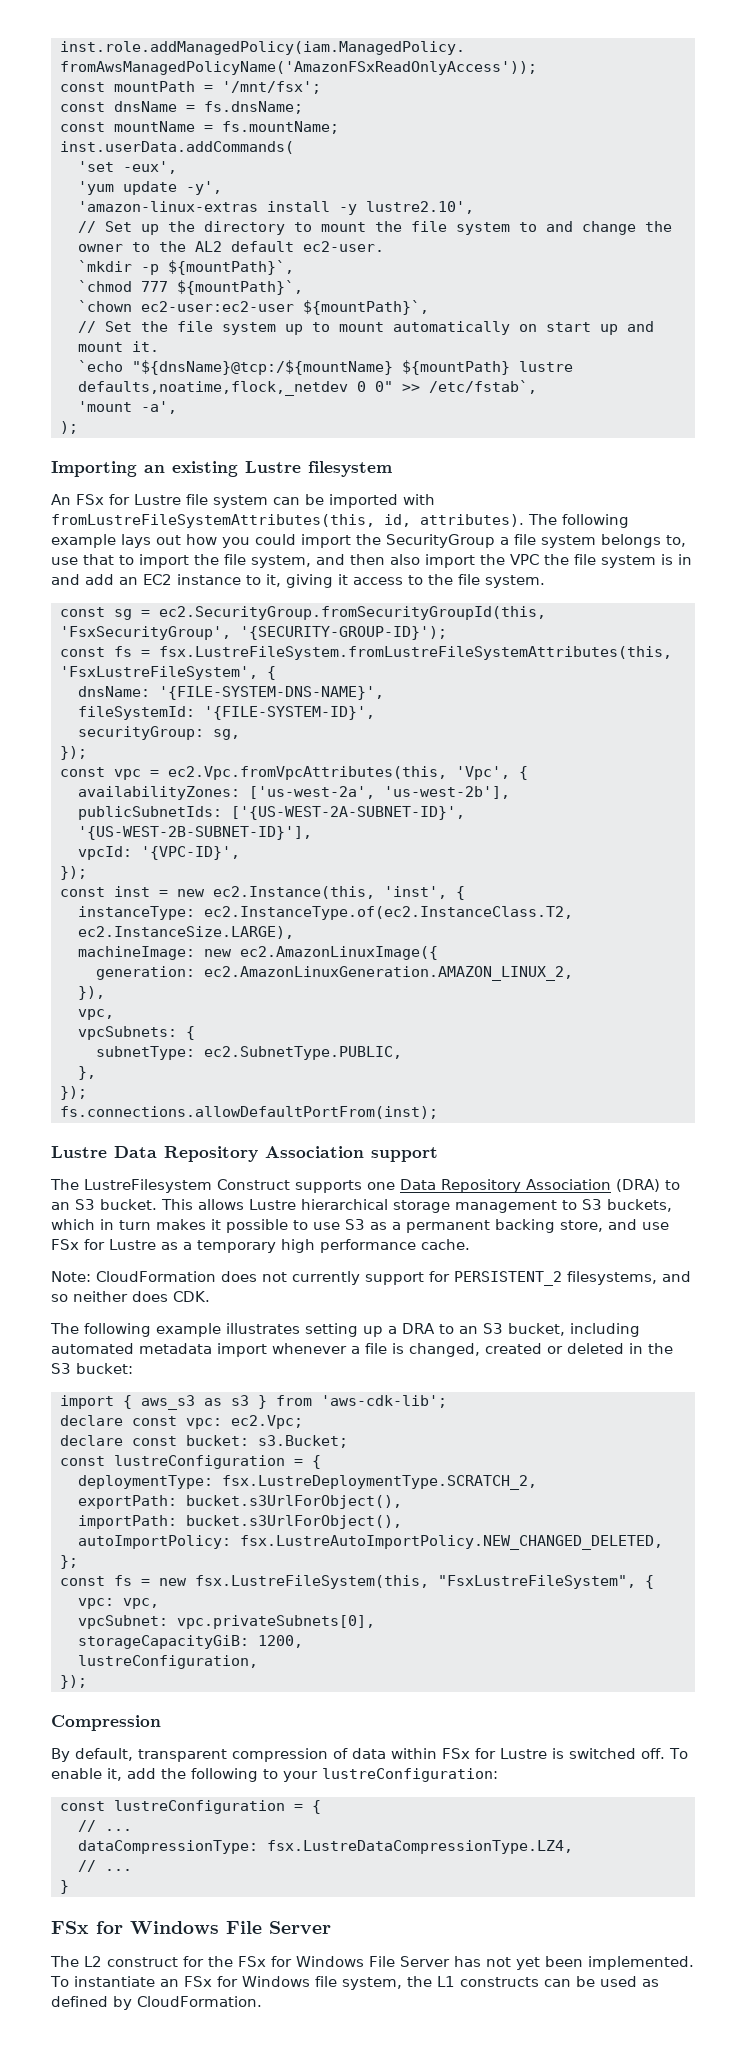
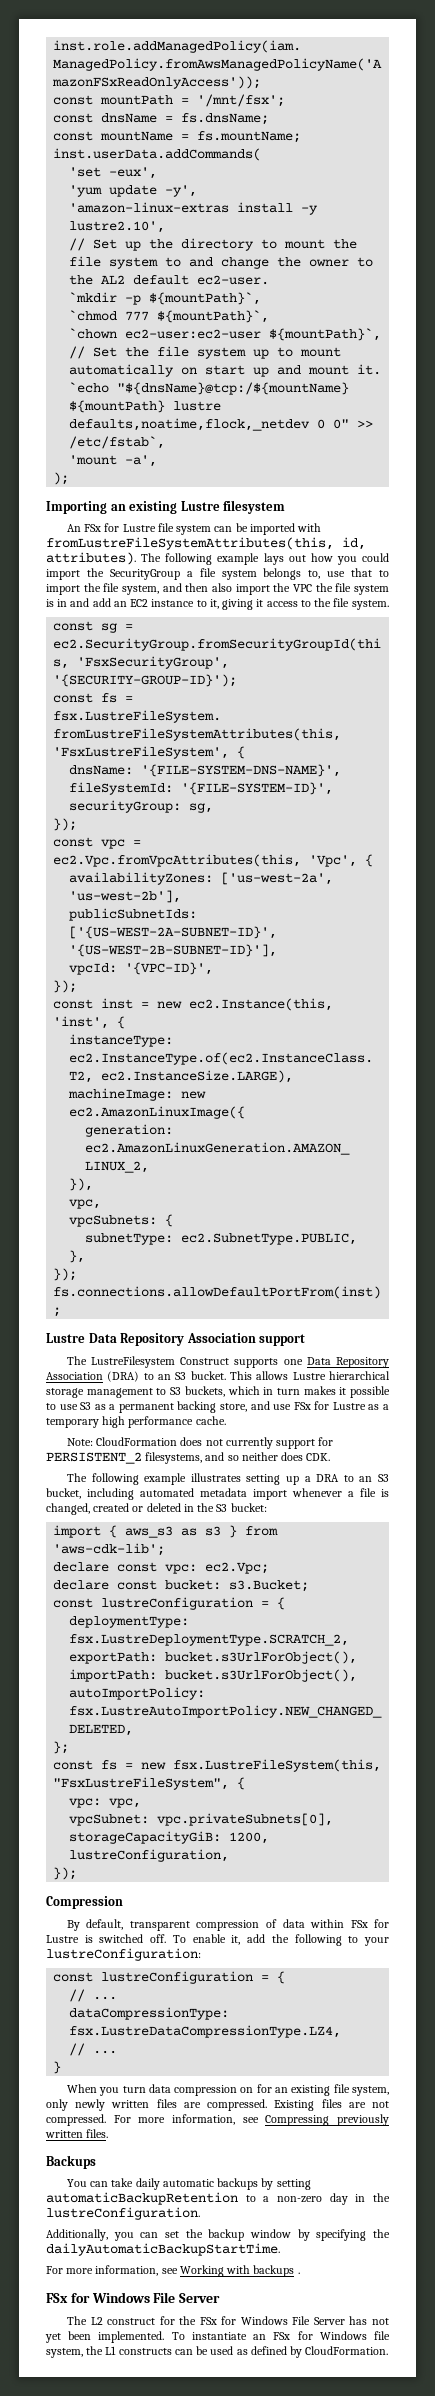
+ When you turn data compression on for an existing file system, only newly written files are compressed. Existing files are not compressed. For more information, see Compressing previously written files.
+ Backups
+ You can take daily automatic backups by setting automaticBackupRetention to a non-zero day in the lustreConfiguration.
+ Additionally, you can set the backup window by specifying the dailyAutomaticBackupStartTime.
+ For more information, see Working with backups .

